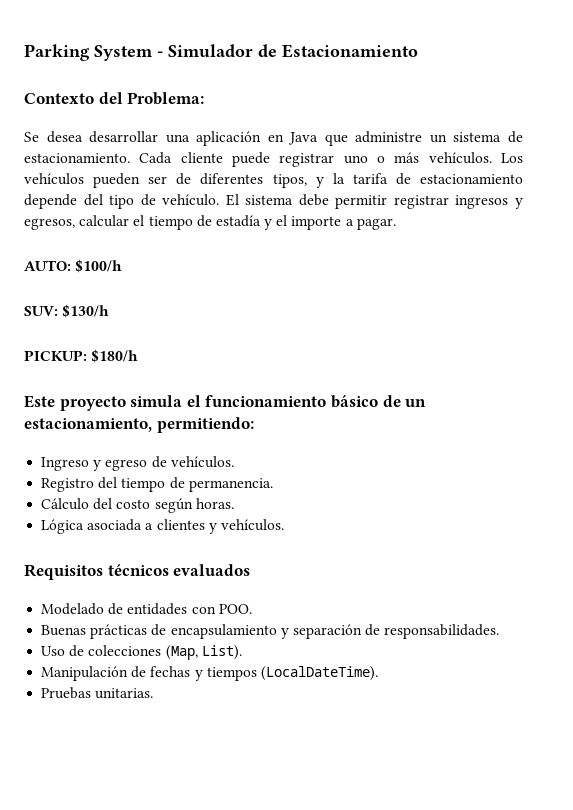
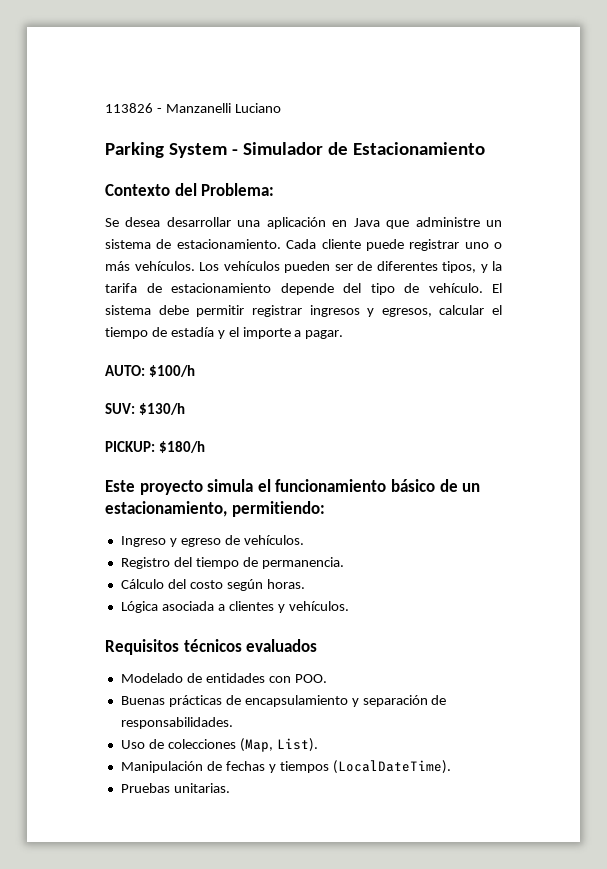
+ 113826 - Manzanelli Luciano

